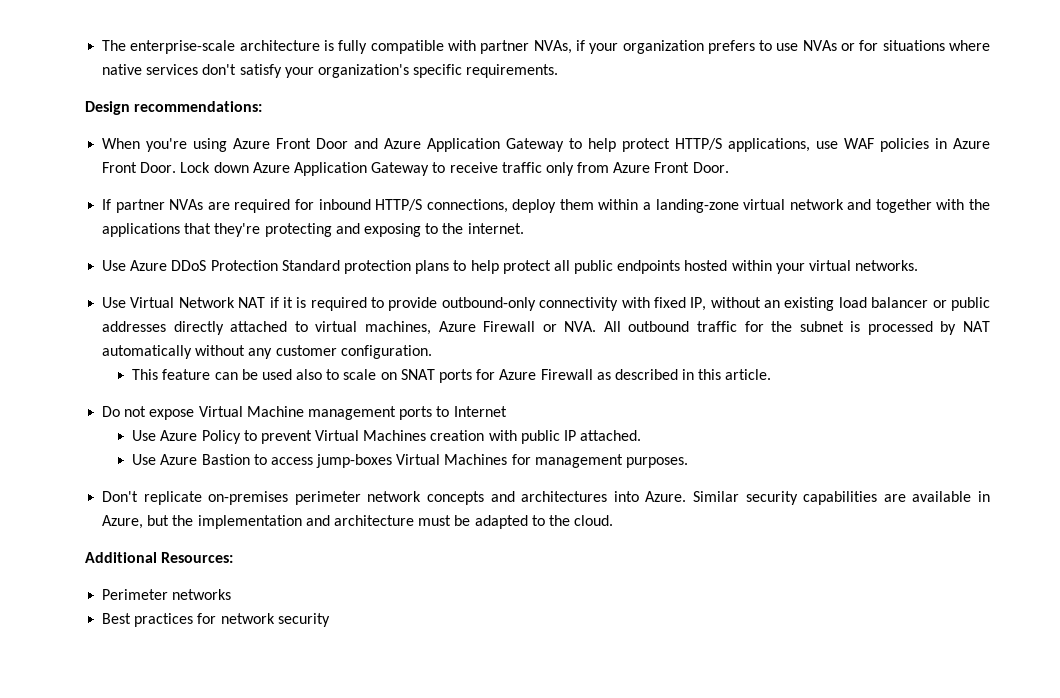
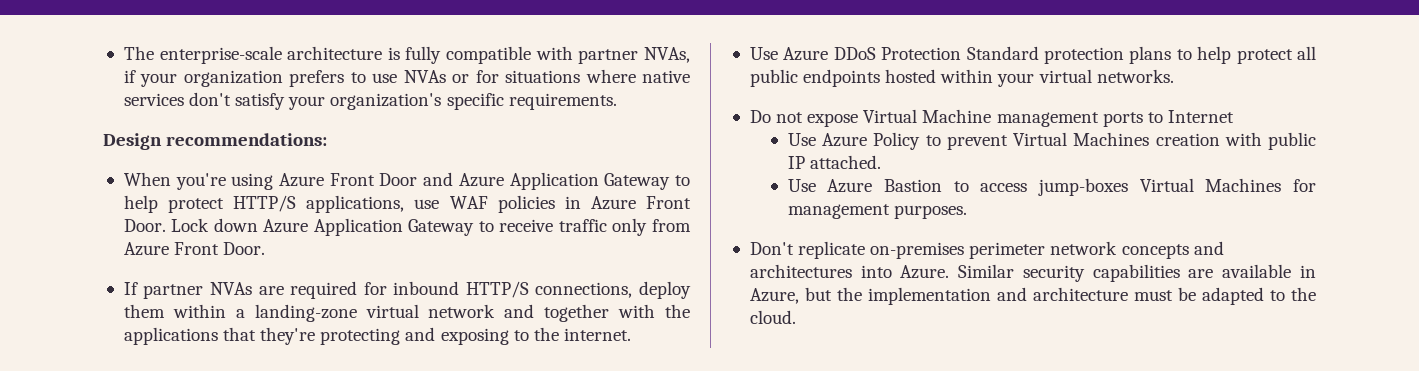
- Use Virtual Network NAT if it is required to provide outbound-only connectivity with fixed IP, without an existing load balancer or public addresses directly attached to virtual machines, Azure Firewall or NVA. All outbound traffic for the subnet is processed by NAT automatically without any customer configuration.
- This feature can be used also to scale on SNAT ports for Azure Firewall as described in this article.
- Additional Resources:
- Perimeter networks
- Best practices for network security

